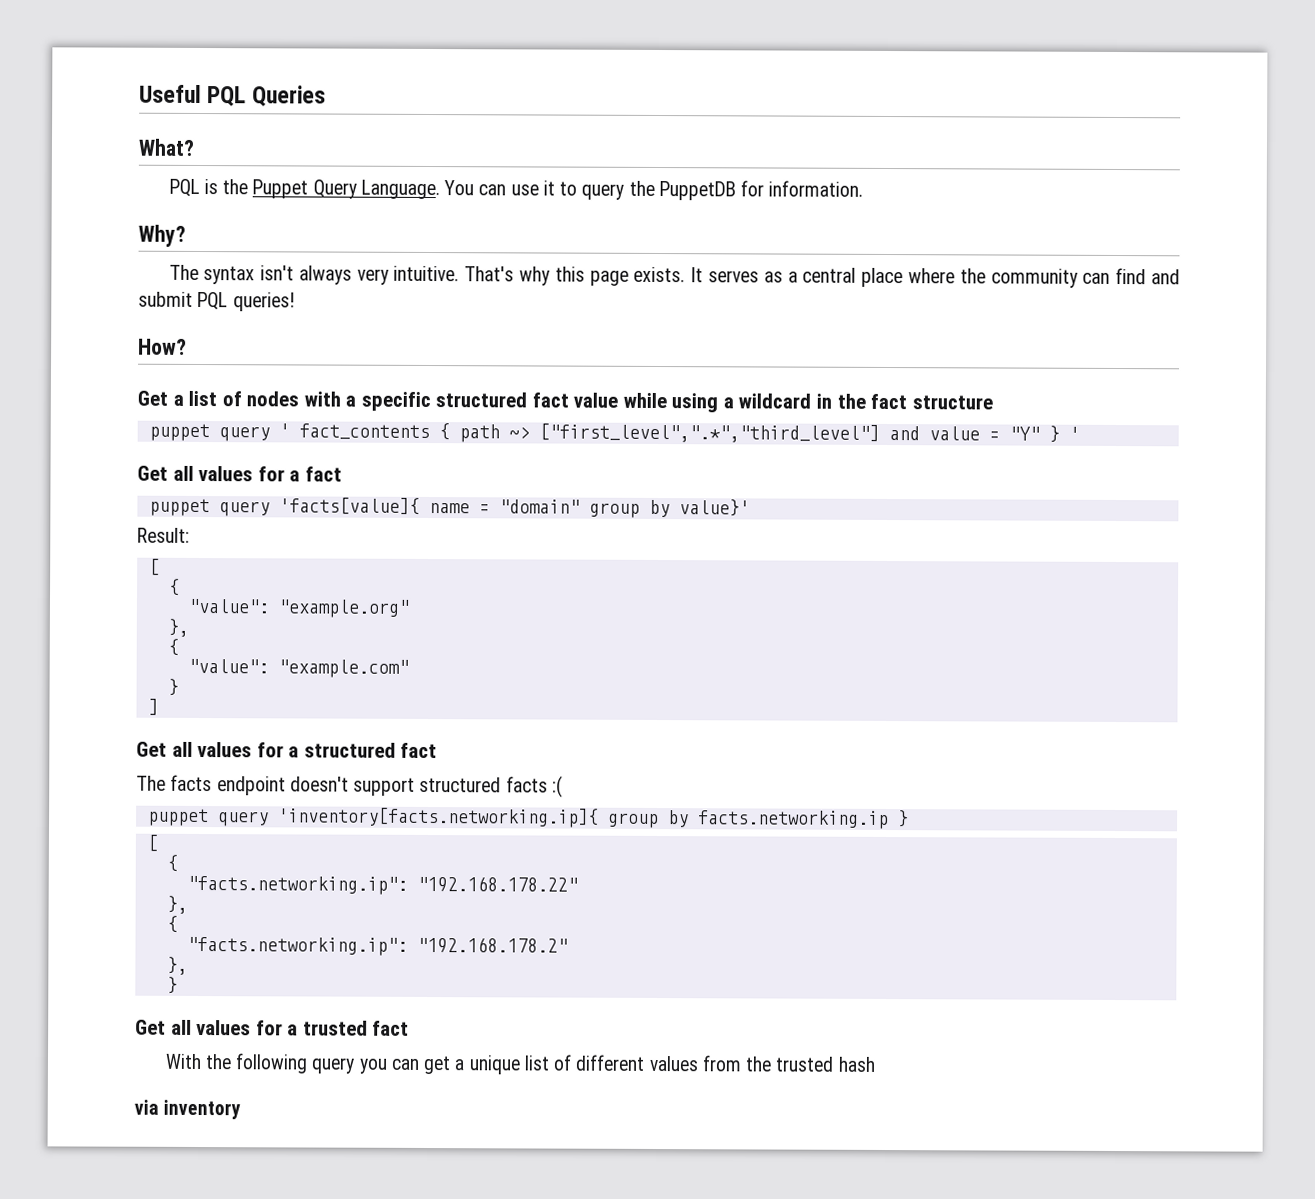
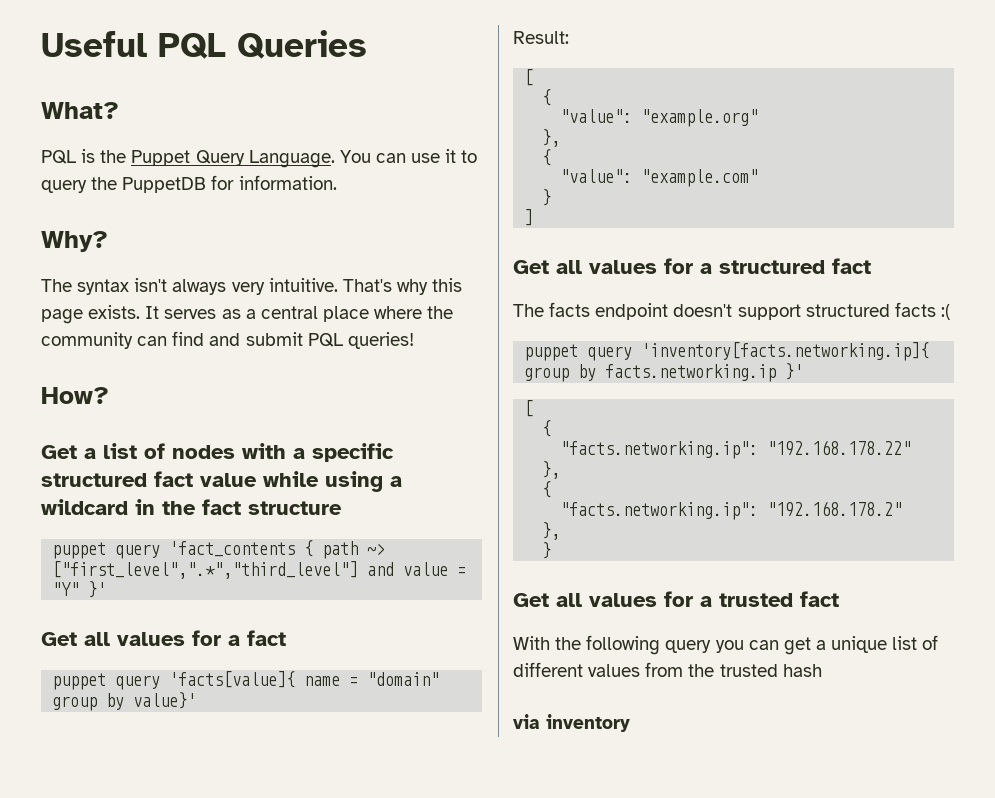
- puppet query ' fact_contents { path ~> ["first_level",".*","third_level"] and value = "Y" } '
+ puppet query 'fact_contents { path ~> ["first_level",".*","third_level"] and value = "Y" }'
- puppet query 'inventory[facts.networking.ip]{ group by facts.networking.ip }
+ puppet query 'inventory[facts.networking.ip]{ group by facts.networking.ip }'

